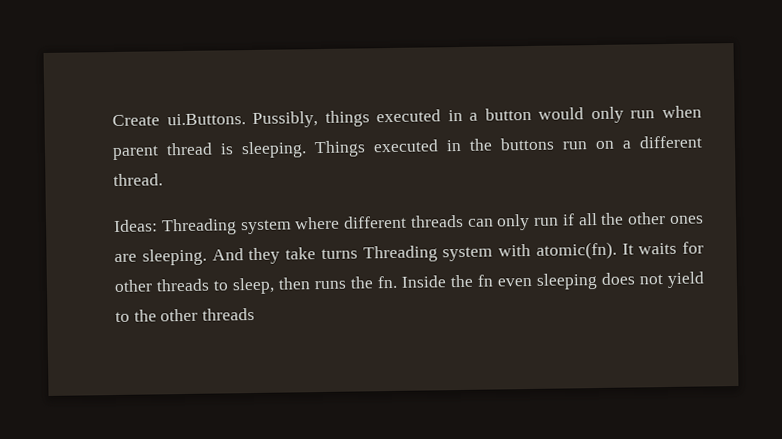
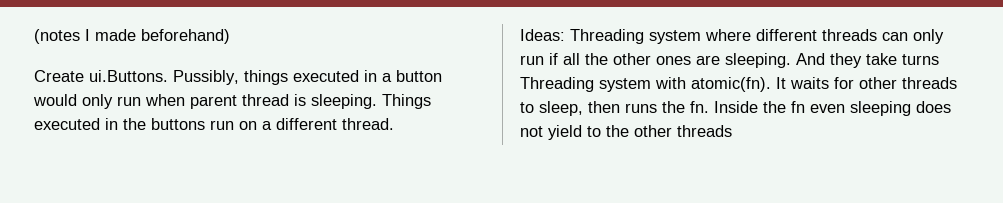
+ (notes I made beforehand)

